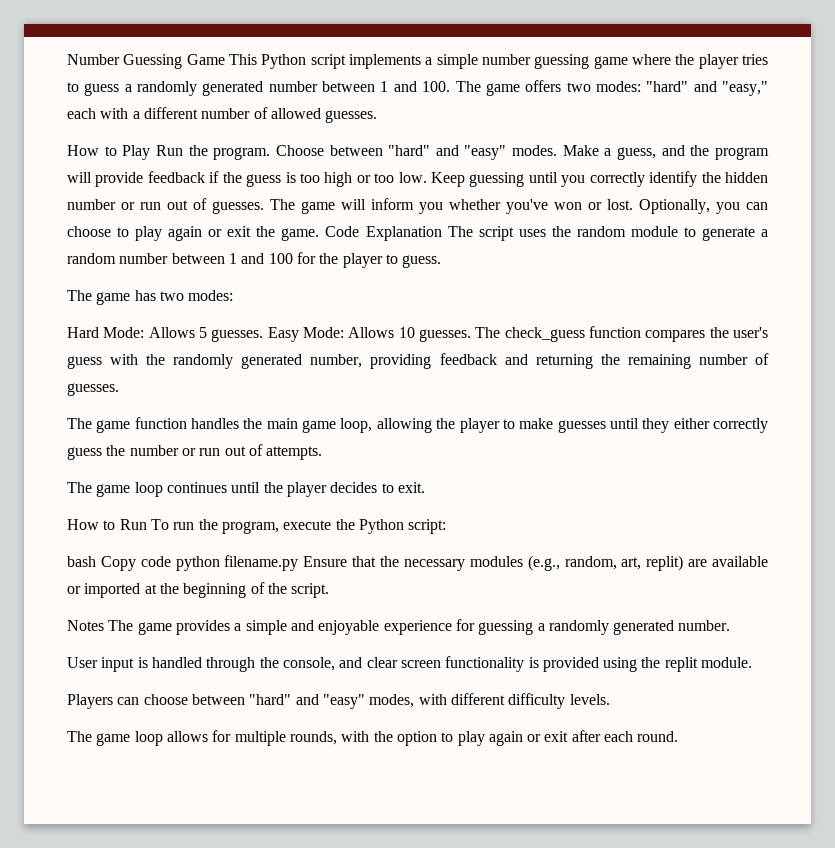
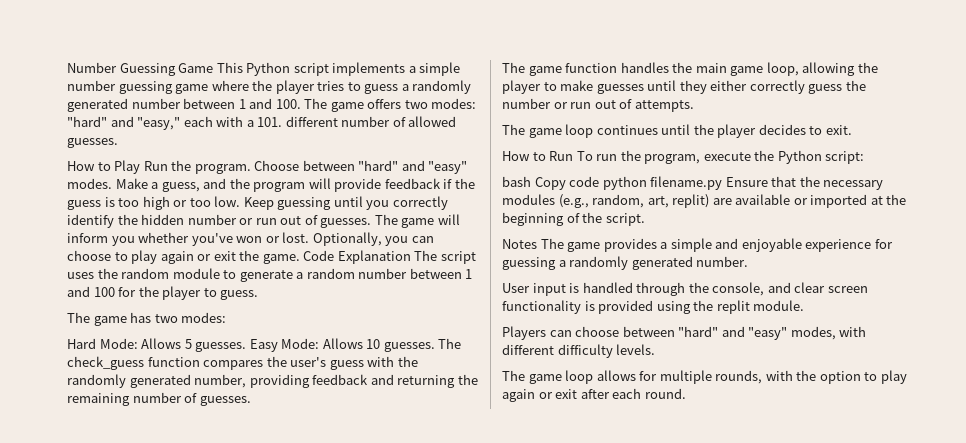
- Number Guessing Game This Python script implements a simple number guessing game where the player tries to guess a randomly generated number between 1 and 100. The game offers two modes: "hard" and "easy," each with a different number of allowed guesses.
+ Number Guessing Game This Python script implements a simple number guessing game where the player tries to guess a randomly generated number between 1 and 100. The game offers two modes: "hard" and "easy," each with a 101. different number of allowed guesses.

